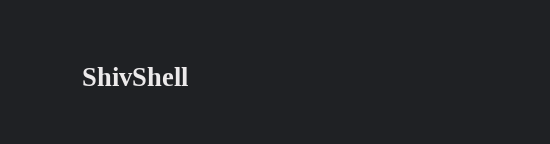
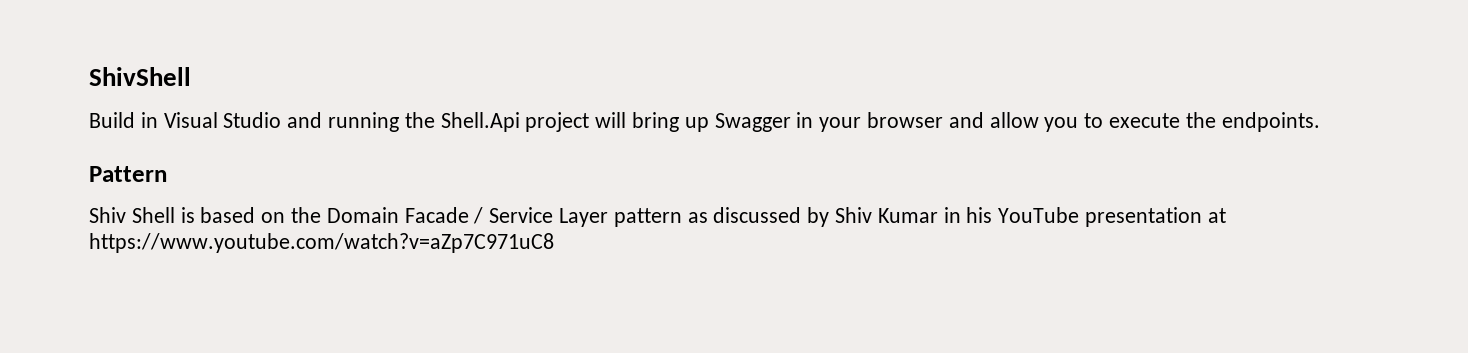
+ Build in Visual Studio and running the Shell.Api project will bring up Swagger in your browser and allow you to execute the endpoints.
+ Pattern
+ Shiv Shell is based on the Domain Facade / Service Layer pattern as discussed by Shiv Kumar in his YouTube presentation at https://www.youtube.com/watch?v=aZp7C971uC8

